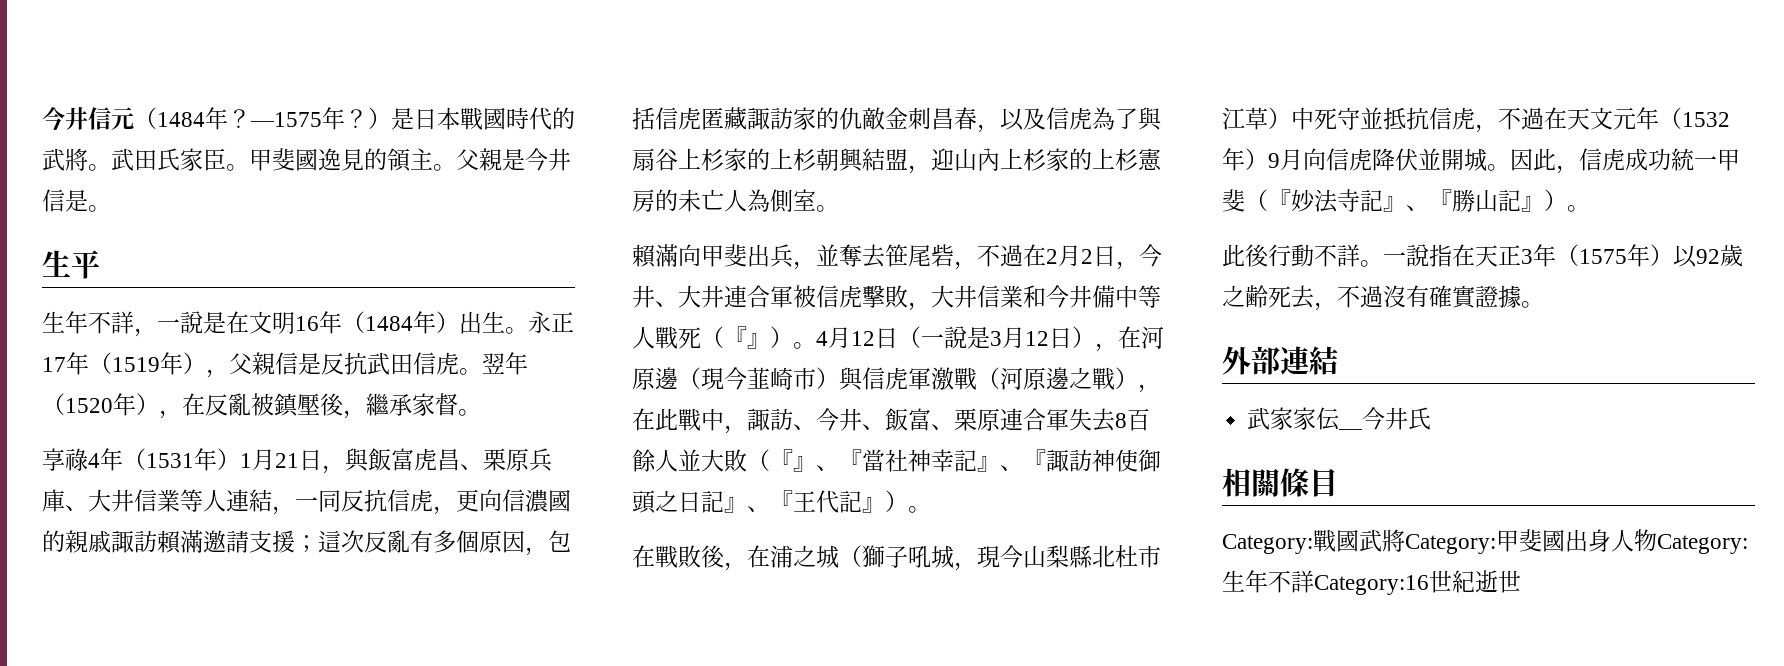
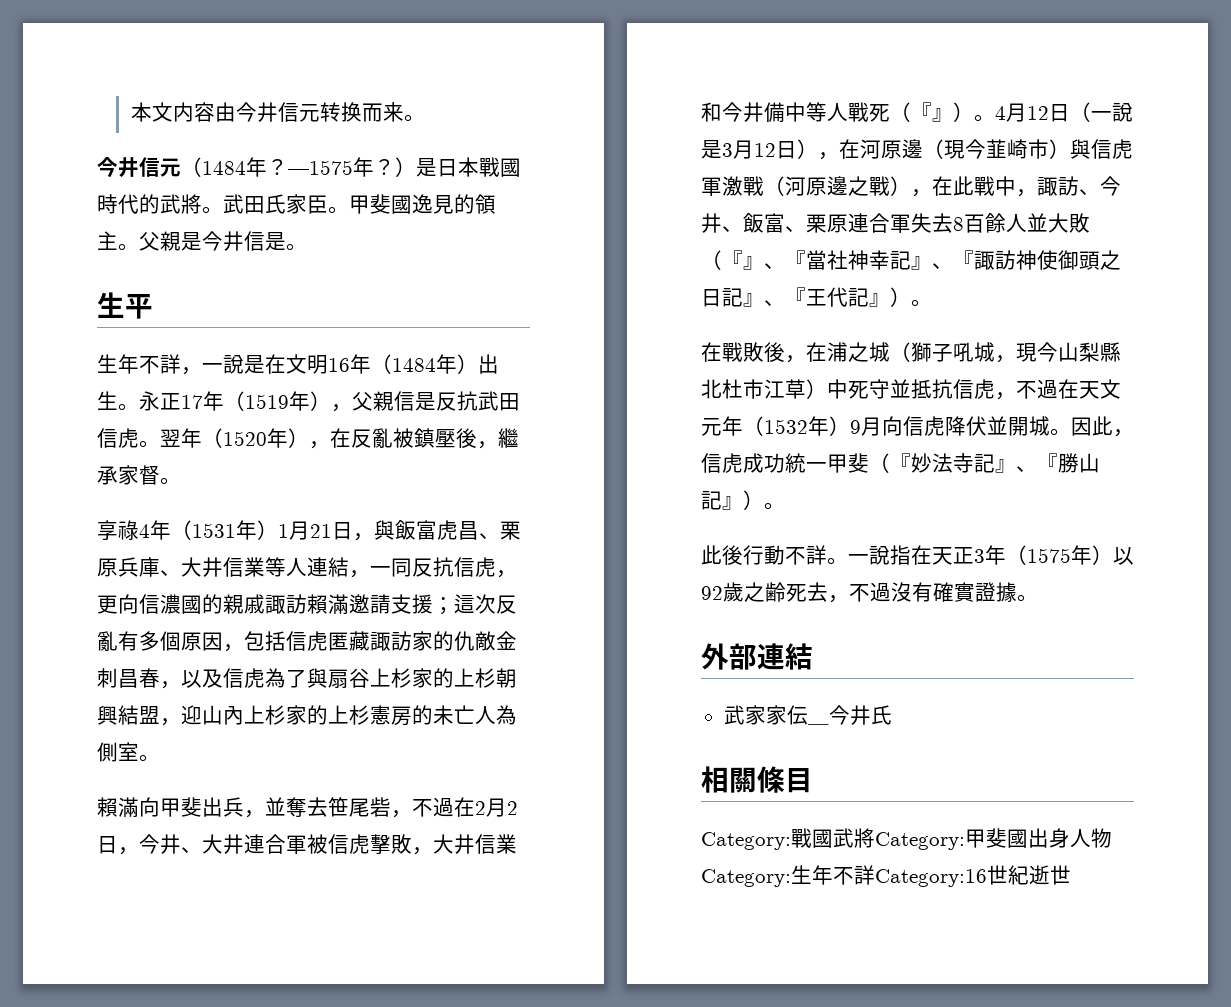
+ 本文内容由今井信元转换而来。

